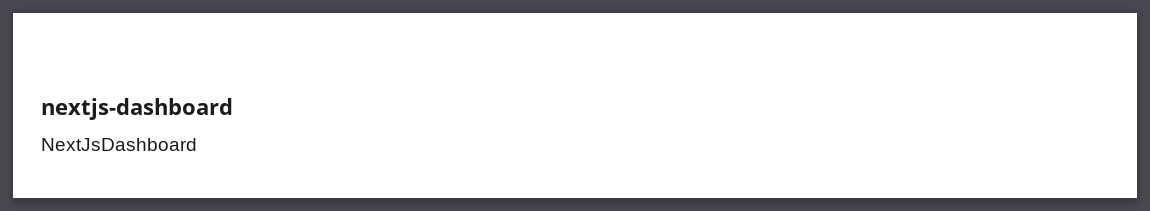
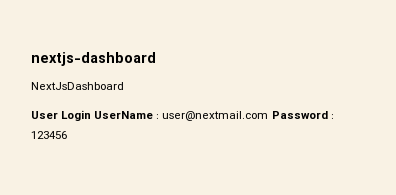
+ User Login UserName : user@nextmail.com Password : 123456

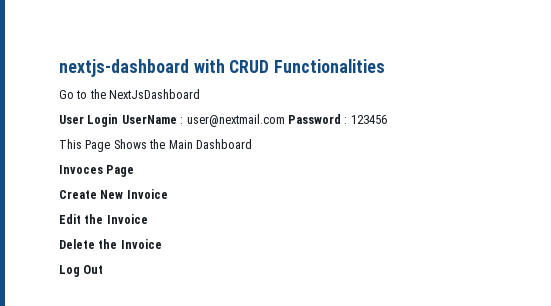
- nextjs-dashboard
- NextJsDashboard
+ nextjs-dashboard with CRUD Functionalities
+ Go to the NextJsDashboard
+ This Page Shows the Main Dashboard
+ Invoces Page
+ Create New Invoice
+ Edit the Invoice
+ Delete the Invoice
+ Log Out

